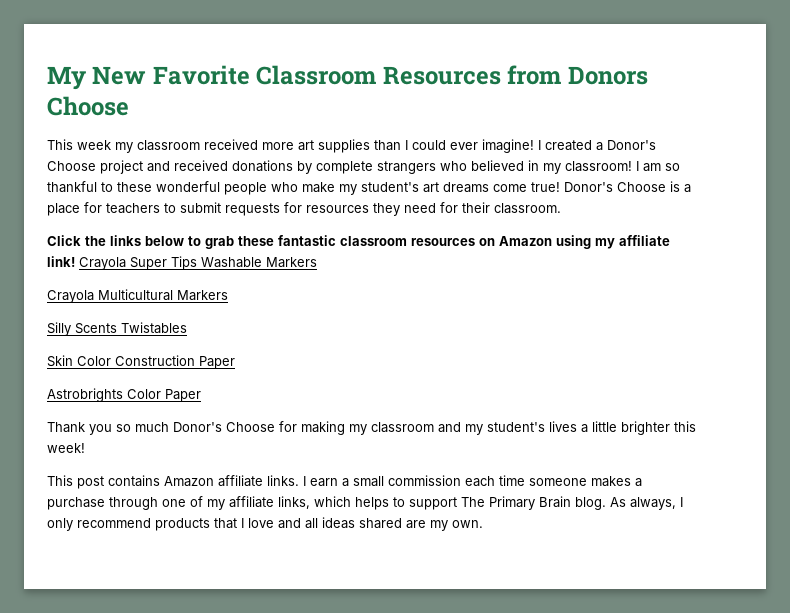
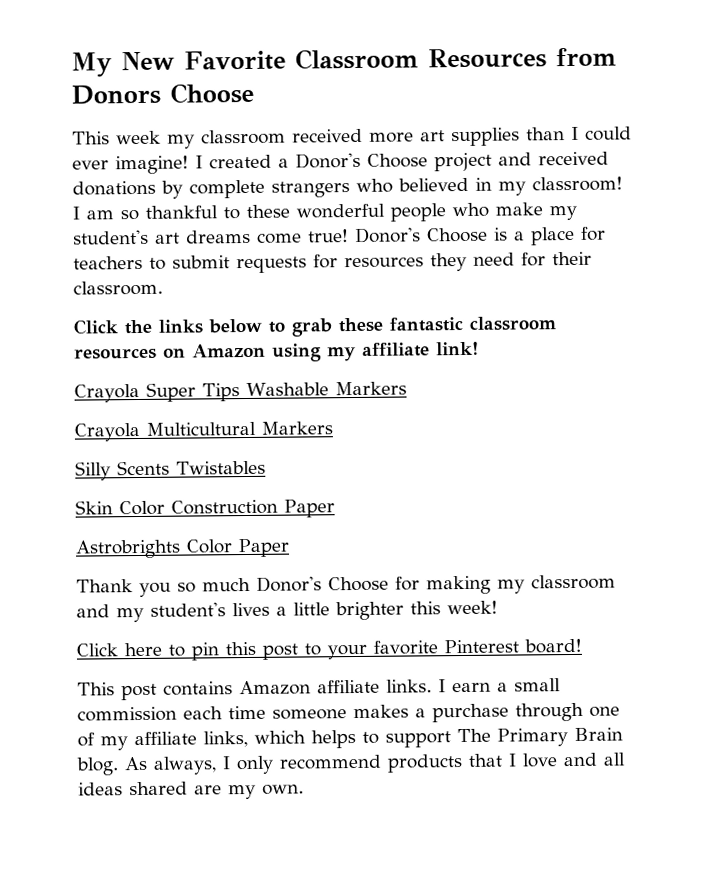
- Click the links below to grab these fantastic classroom resources on Amazon using my affiliate link! Crayola Super Tips Washable Markers
+ Click the links below to grab these fantastic classroom resources on Amazon using my affiliate link!
+ Crayola Super Tips Washable Markers
+ Click here to pin this post to your favorite Pinterest board!

